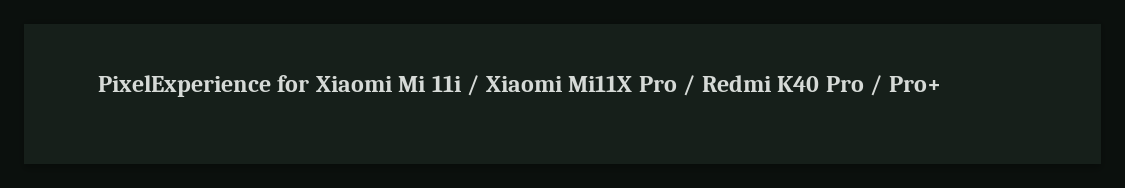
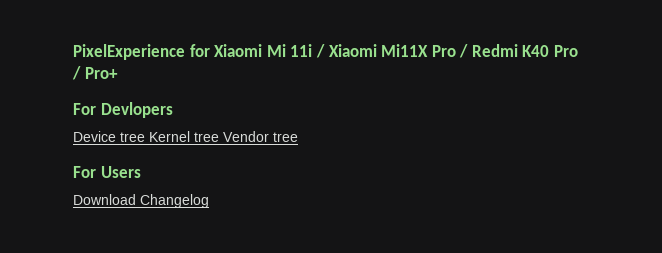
+ For Devlopers
+ Device tree Kernel tree Vendor tree
+ For Users
+ Download Changelog

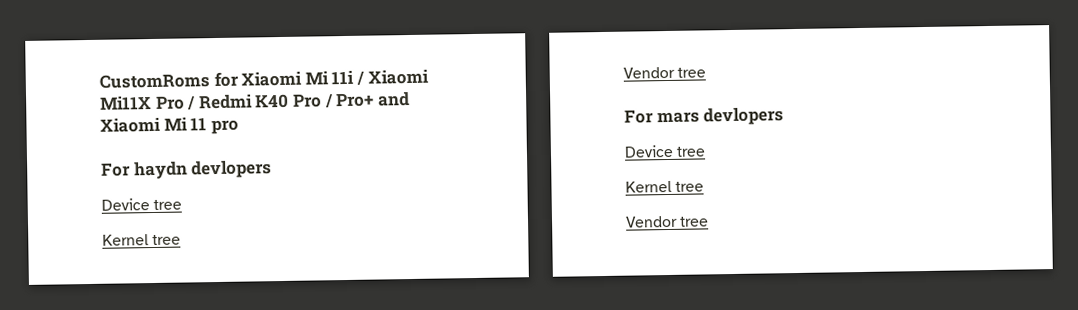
- PixelExperience for Xiaomi Mi 11i / Xiaomi Mi11X Pro / Redmi K40 Pro / Pro+
- For Devlopers
- Device tree Kernel tree Vendor tree
+ CustomRoms for Xiaomi Mi 11i / Xiaomi Mi11X Pro / Redmi K40 Pro / Pro+ and Xiaomi Mi 11 pro
+ For haydn devlopers
+ Device tree
+ Kernel tree
+ Vendor tree
- For Users
- Download Changelog
+ For mars devlopers
+ Device tree
+ Kernel tree
+ Vendor tree

